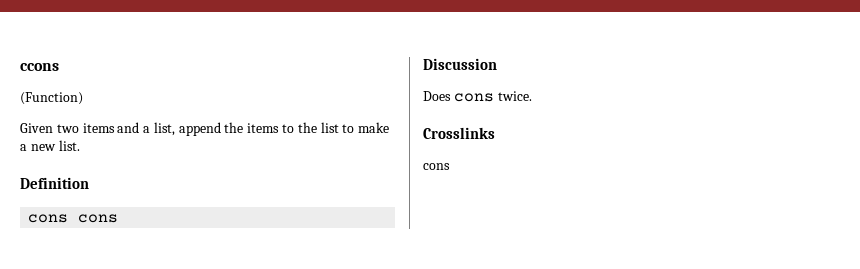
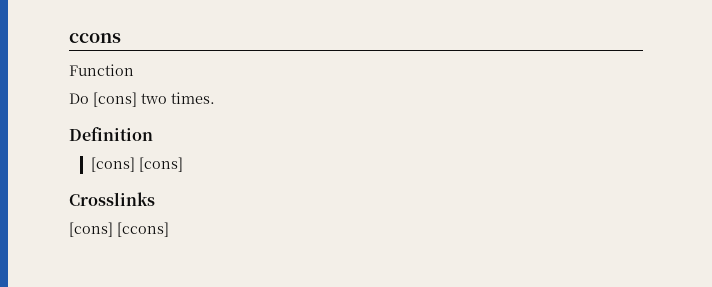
- (Function)
- Given two items and a list, append the items to the list to make a new list.
+ Function
+ Do [cons] two times.
  Definition
- cons cons
- Discussion
- Does cons twice.
+ [cons] [cons]
  Crosslinks
- cons
+ [cons] [ccons]

